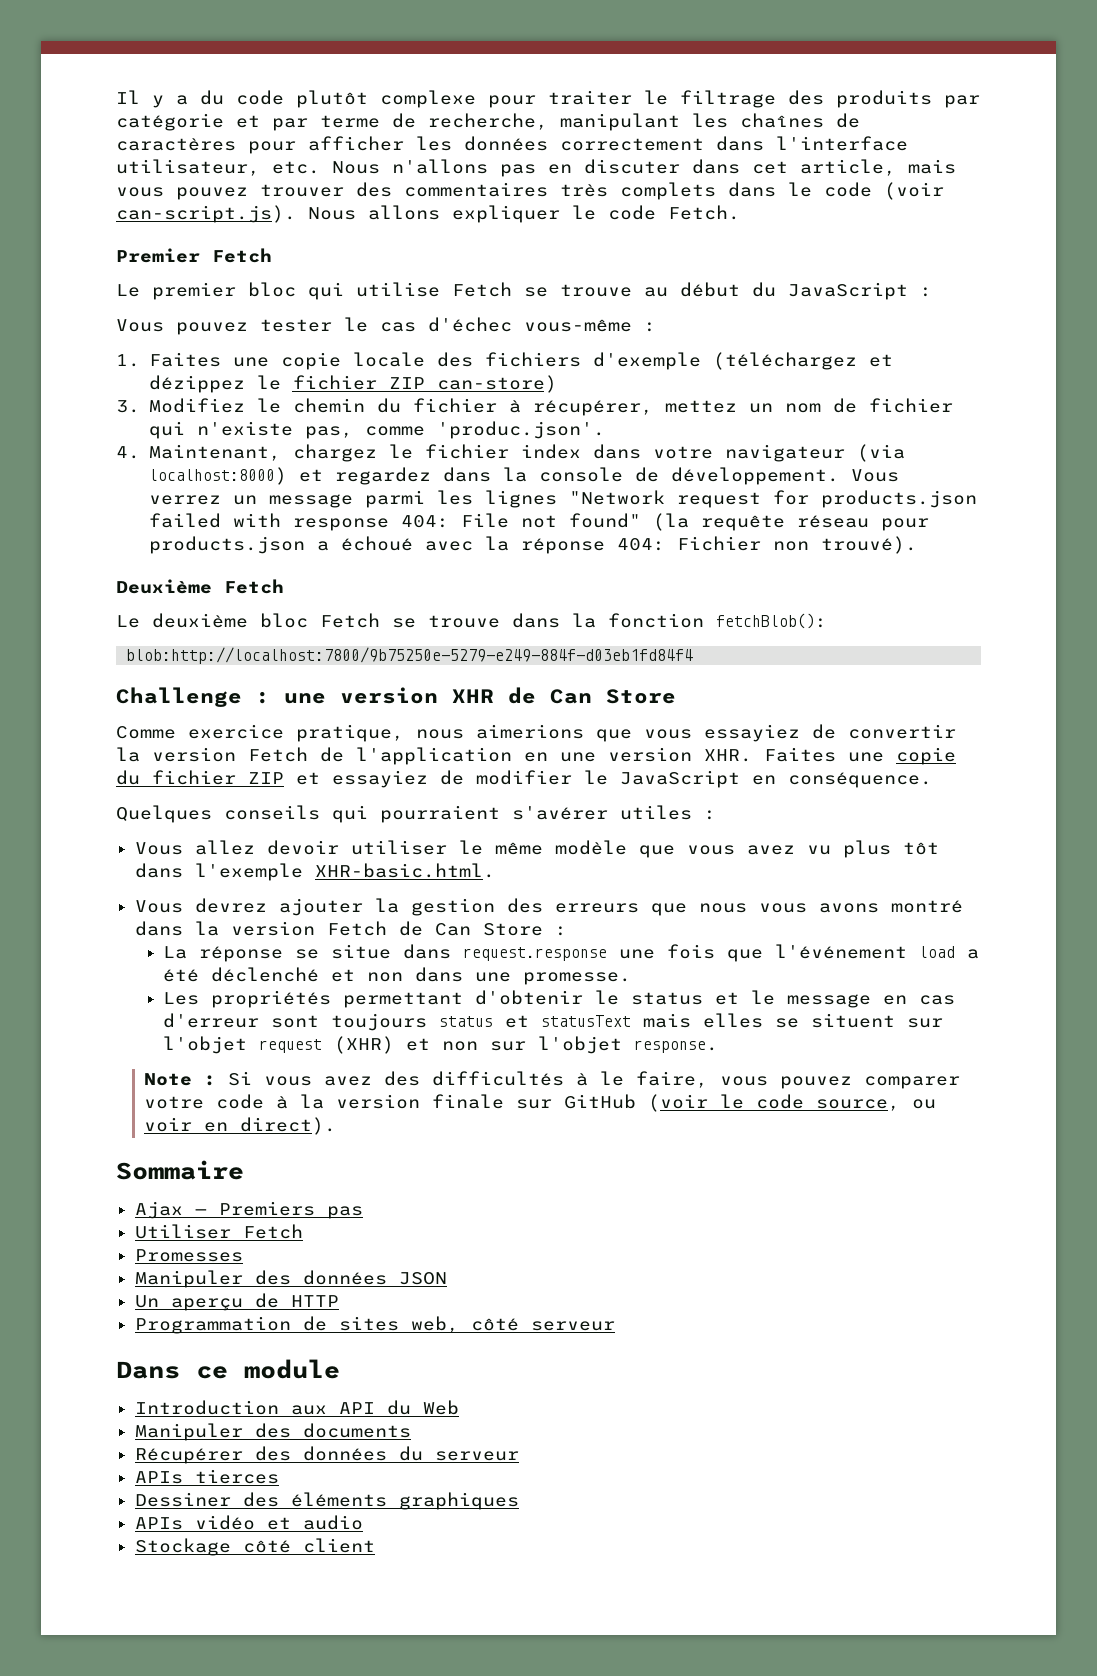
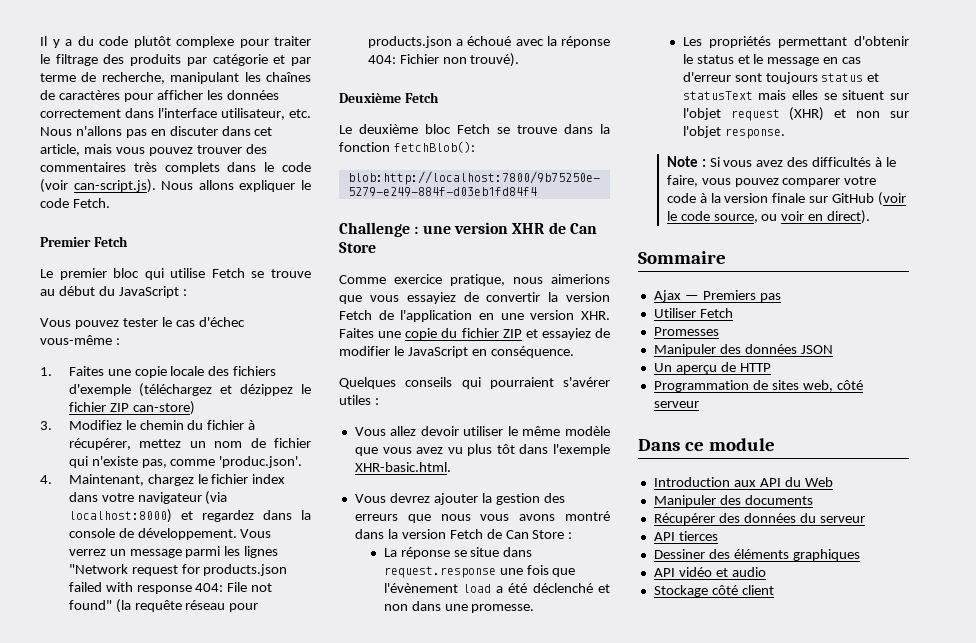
- La réponse se situe dans request.response une fois que l'événement load a été déclenché et non dans une promesse.
+ La réponse se situe dans request.response une fois que l'évènement load a été déclenché et non dans une promesse.
- APIs tierces
+ API tierces
- APIs vidéo et audio
+ API vidéo et audio

